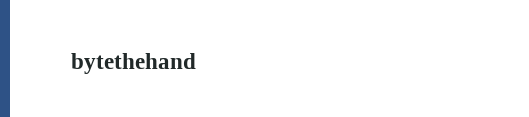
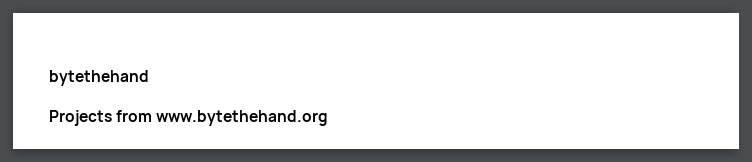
+ Projects from www.bytethehand.org

